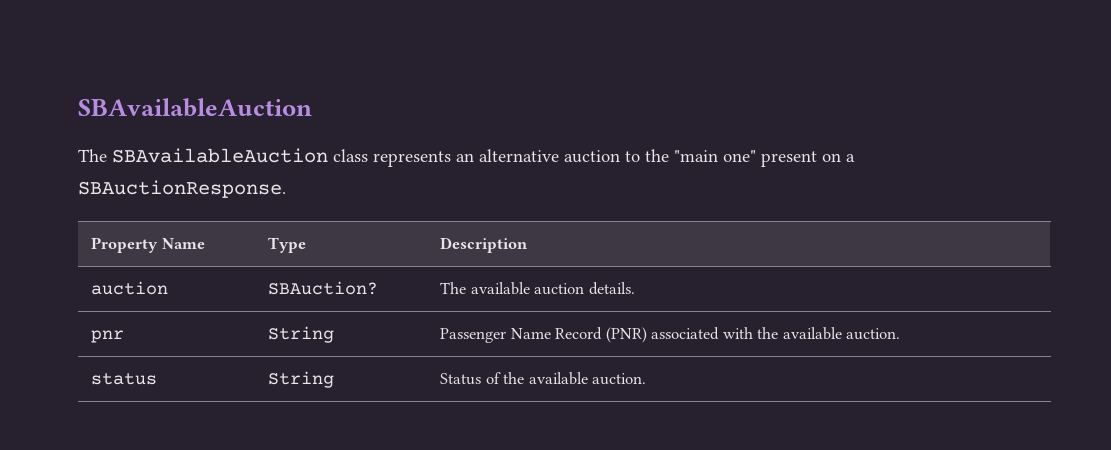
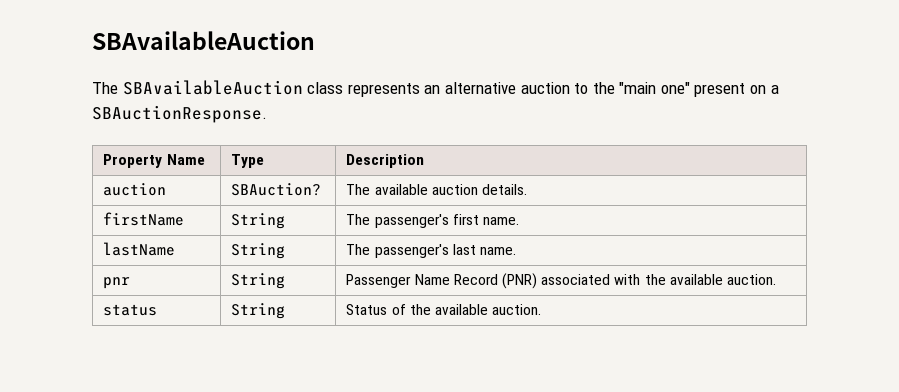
+ firstName | String | The passenger's first name.
+ lastName | String | The passenger's last name.

